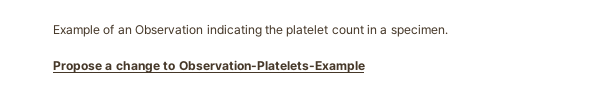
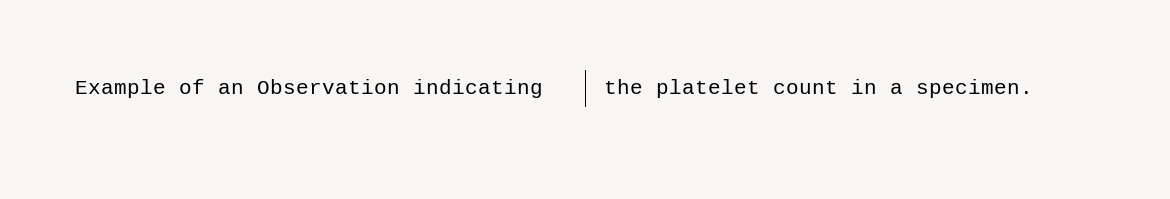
- Propose a change to Observation-Platelets-Example

